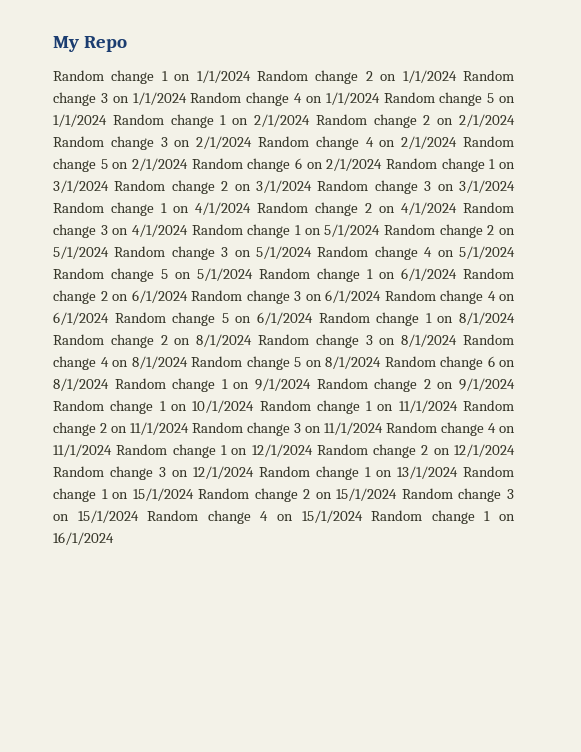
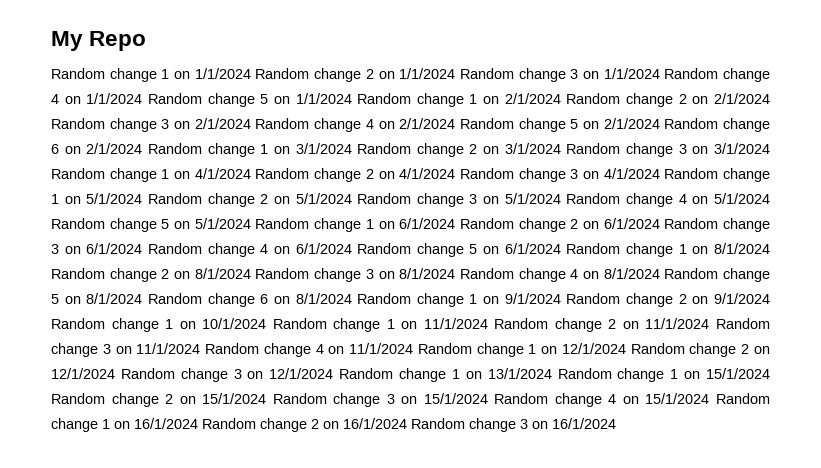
- Random change 1 on 1/1/2024 Random change 2 on 1/1/2024 Random change 3 on 1/1/2024 Random change 4 on 1/1/2024 Random change 5 on 1/1/2024 Random change 1 on 2/1/2024 Random change 2 on 2/1/2024 Random change 3 on 2/1/2024 Random change 4 on 2/1/2024 Random change 5 on 2/1/2024 Random change 6 on 2/1/2024 Random change 1 on 3/1/2024 Random change 2 on 3/1/2024 Random change 3 on 3/1/2024 Random change 1 on 4/1/2024 Random change 2 on 4/1/2024 Random change 3 on 4/1/2024 Random change 1 on 5/1/2024 Random change 2 on 5/1/2024 Random change 3 on 5/1/2024 Random change 4 on 5/1/2024 Random change 5 on 5/1/2024 Random change 1 on 6/1/2024 Random change 2 on 6/1/2024 Random change 3 on 6/1/2024 Random change 4 on 6/1/2024 Random change 5 on 6/1/2024 Random change 1 on 8/1/2024 Random change 2 on 8/1/2024 Random change 3 on 8/1/2024 Random change 4 on 8/1/2024 Random change 5 on 8/1/2024 Random change 6 on 8/1/2024 Random change 1 on 9/1/2024 Random change 2 on 9/1/2024 Random change 1 on 10/1/2024 Random change 1 on 11/1/2024 Random change 2 on 11/1/2024 Random change 3 on 11/1/2024 Random change 4 on 11/1/2024 Random change 1 on 12/1/2024 Random change 2 on 12/1/2024 Random change 3 on 12/1/2024 Random change 1 on 13/1/2024 Random change 1 on 15/1/2024 Random change 2 on 15/1/2024 Random change 3 on 15/1/2024 Random change 4 on 15/1/2024 Random change 1 on 16/1/2024
+ Random change 1 on 1/1/2024 Random change 2 on 1/1/2024 Random change 3 on 1/1/2024 Random change 4 on 1/1/2024 Random change 5 on 1/1/2024 Random change 1 on 2/1/2024 Random change 2 on 2/1/2024 Random change 3 on 2/1/2024 Random change 4 on 2/1/2024 Random change 5 on 2/1/2024 Random change 6 on 2/1/2024 Random change 1 on 3/1/2024 Random change 2 on 3/1/2024 Random change 3 on 3/1/2024 Random change 1 on 4/1/2024 Random change 2 on 4/1/2024 Random change 3 on 4/1/2024 Random change 1 on 5/1/2024 Random change 2 on 5/1/2024 Random change 3 on 5/1/2024 Random change 4 on 5/1/2024 Random change 5 on 5/1/2024 Random change 1 on 6/1/2024 Random change 2 on 6/1/2024 Random change 3 on 6/1/2024 Random change 4 on 6/1/2024 Random change 5 on 6/1/2024 Random change 1 on 8/1/2024 Random change 2 on 8/1/2024 Random change 3 on 8/1/2024 Random change 4 on 8/1/2024 Random change 5 on 8/1/2024 Random change 6 on 8/1/2024 Random change 1 on 9/1/2024 Random change 2 on 9/1/2024 Random change 1 on 10/1/2024 Random change 1 on 11/1/2024 Random change 2 on 11/1/2024 Random change 3 on 11/1/2024 Random change 4 on 11/1/2024 Random change 1 on 12/1/2024 Random change 2 on 12/1/2024 Random change 3 on 12/1/2024 Random change 1 on 13/1/2024 Random change 1 on 15/1/2024 Random change 2 on 15/1/2024 Random change 3 on 15/1/2024 Random change 4 on 15/1/2024 Random change 1 on 16/1/2024 Random change 2 on 16/1/2024 Random change 3 on 16/1/2024

